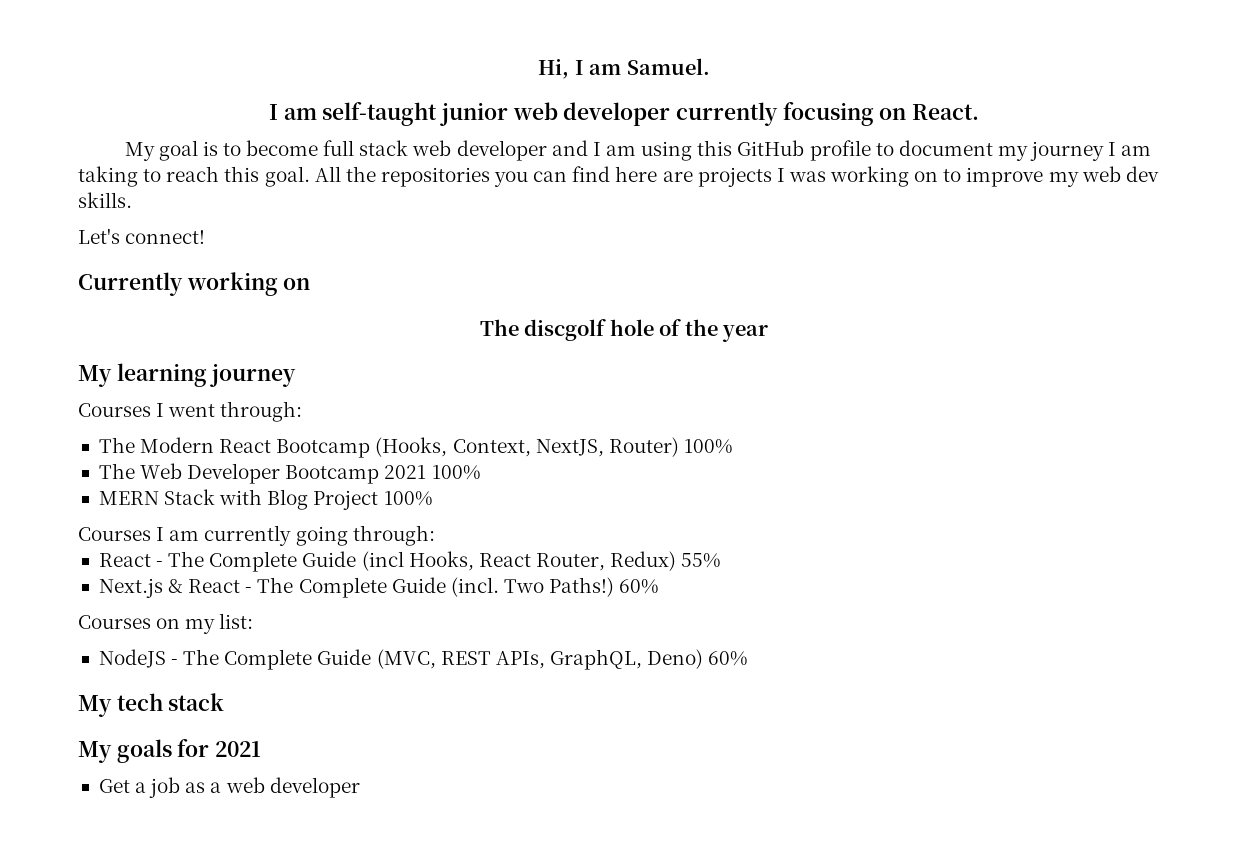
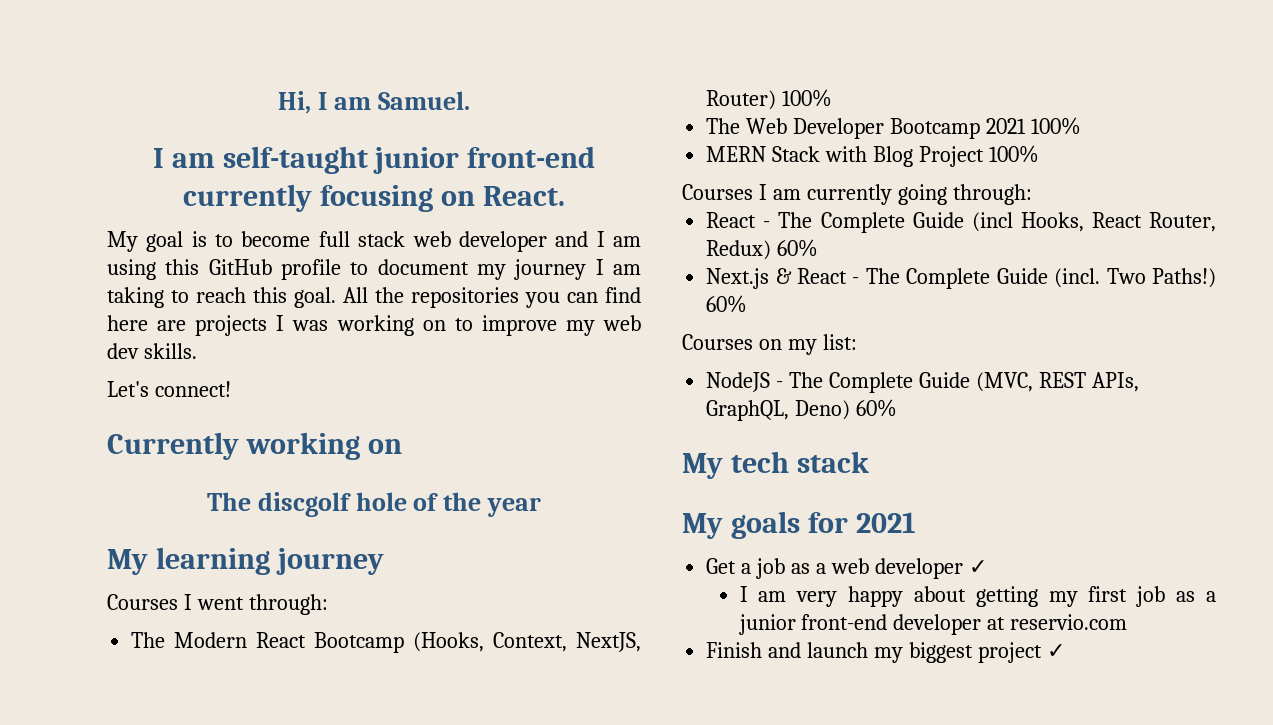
- I am self-taught junior web developer currently focusing on React.
+ I am self-taught junior front-end currently focusing on React.
- React - The Complete Guide (incl Hooks, React Router, Redux) 55%
+ React - The Complete Guide (incl Hooks, React Router, Redux) 60%
- Get a job as a web developer
+ Get a job as a web developer ✓
+ I am very happy about getting my first job as a junior front-end developer at reservio.com
+ Finish and launch my biggest project ✓

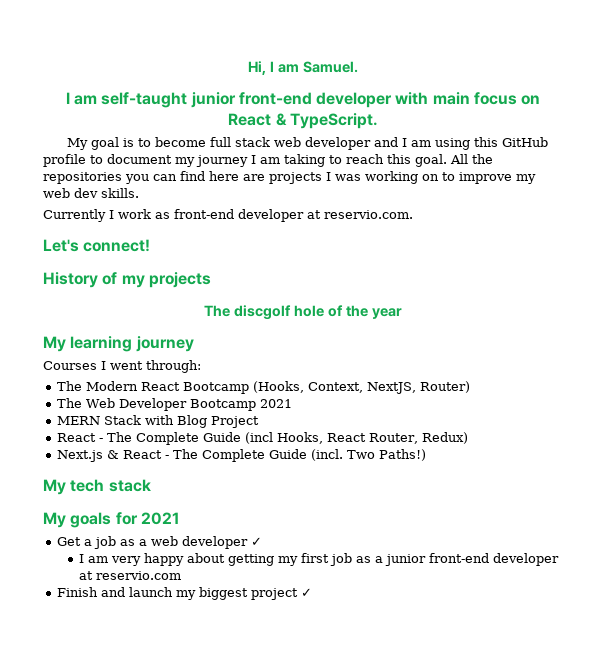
- I am self-taught junior front-end currently focusing on React.
+ I am self-taught junior front-end developer with main focus on React & TypeScript.
+ Currently I work as front-end developer at reservio.com.
  Let's connect!
- Currently working on
+ History of my projects
- The Modern React Bootcamp (Hooks, Context, NextJS, Router) 100%
+ The Modern React Bootcamp (Hooks, Context, NextJS, Router)
- The Web Developer Bootcamp 2021 100%
+ The Web Developer Bootcamp 2021
- MERN Stack with Blog Project 100%
- Courses I am currently going through:
+ MERN Stack with Blog Project
- React - The Complete Guide (incl Hooks, React Router, Redux) 60%
+ React - The Complete Guide (incl Hooks, React Router, Redux)
- Next.js & React - The Complete Guide (incl. Two Paths!) 60%
- Courses on my list:
- NodeJS - The Complete Guide (MVC, REST APIs, GraphQL, Deno) 60%
+ Next.js & React - The Complete Guide (incl. Two Paths!)

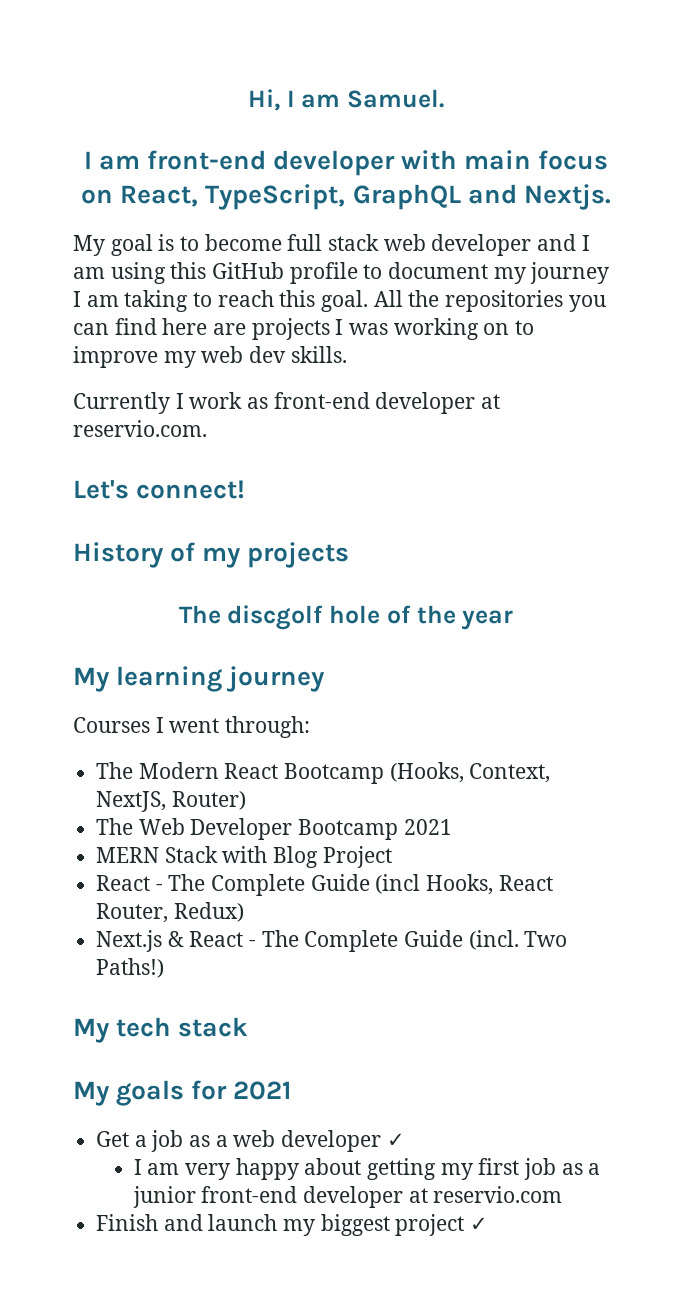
- I am self-taught junior front-end developer with main focus on React & TypeScript.
+ I am front-end developer with main focus on React, TypeScript, GraphQL and Nextjs.

